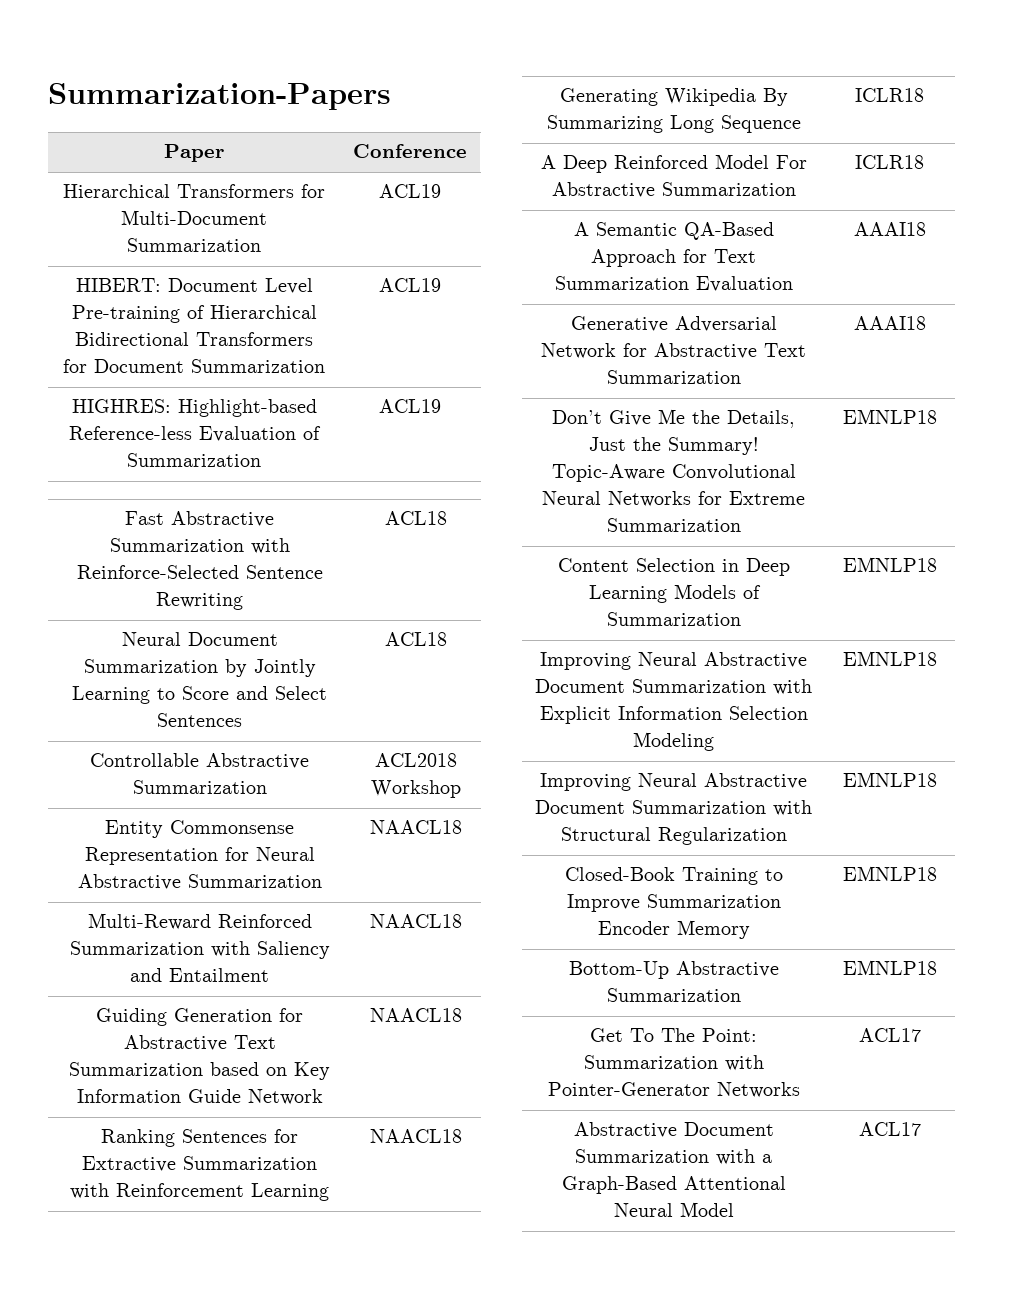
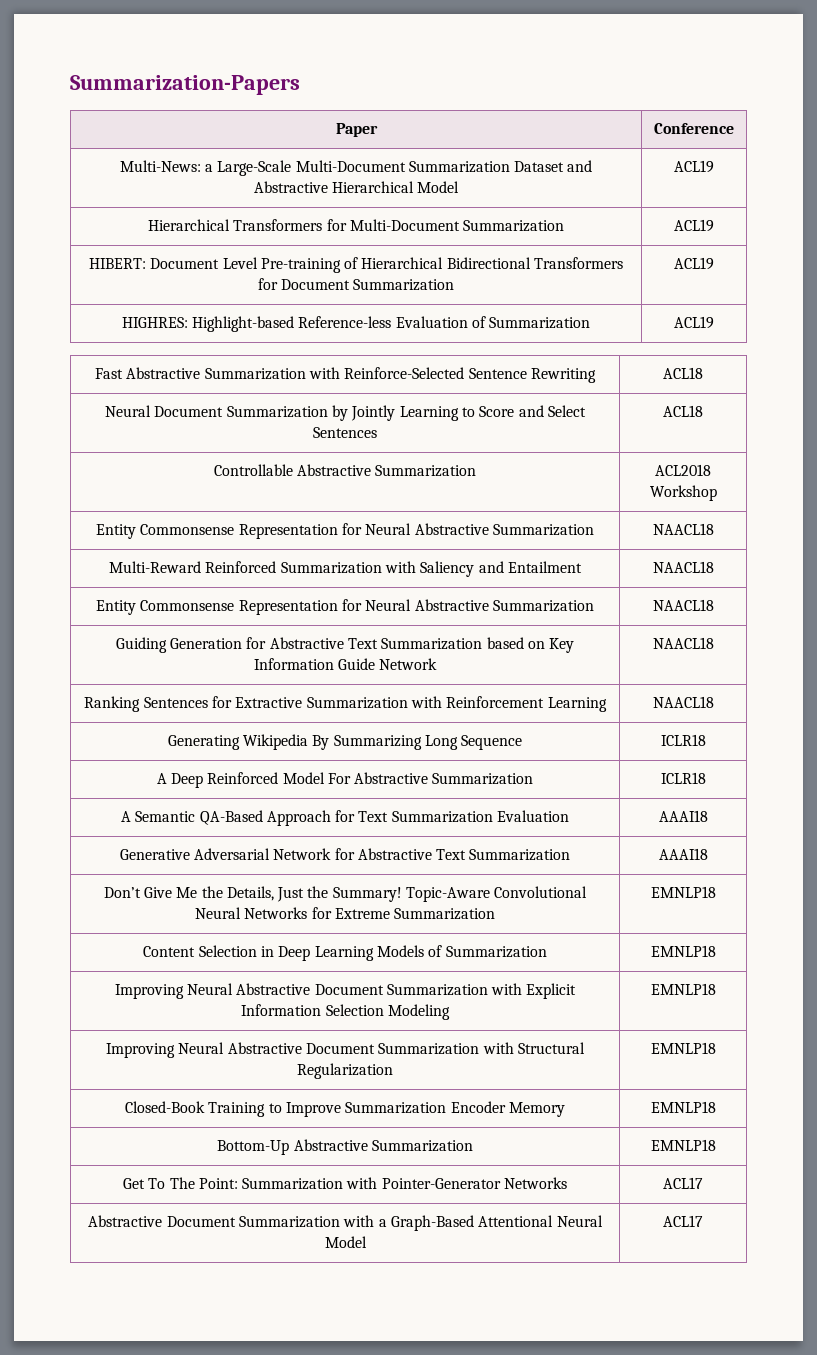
+ Multi-News: a Large-Scale Multi-Document Summarization Dataset and Abstractive Hierarchical Model | ACL19
  Multi-Reward Reinforced Summarization with Saliency and Entailment | NAACL18
+ Entity Commonsense Representation for Neural Abstractive Summarization | NAACL18

